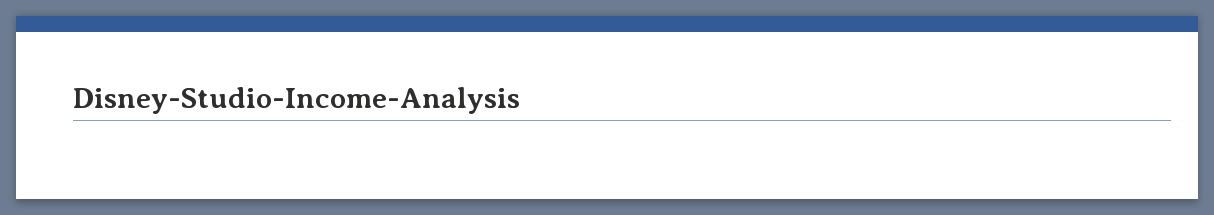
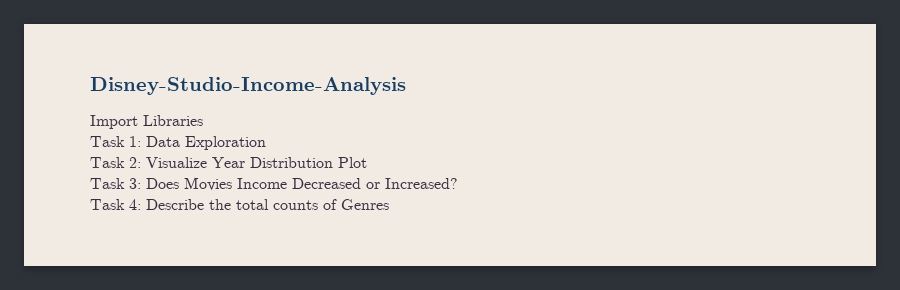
+ Import Libraries
+ Task 1: Data Exploration
+ Task 2: Visualize Year Distribution Plot
+ Task 3: Does Movies Income Decreased or Increased?
+ Task 4: Describe the total counts of Genres

